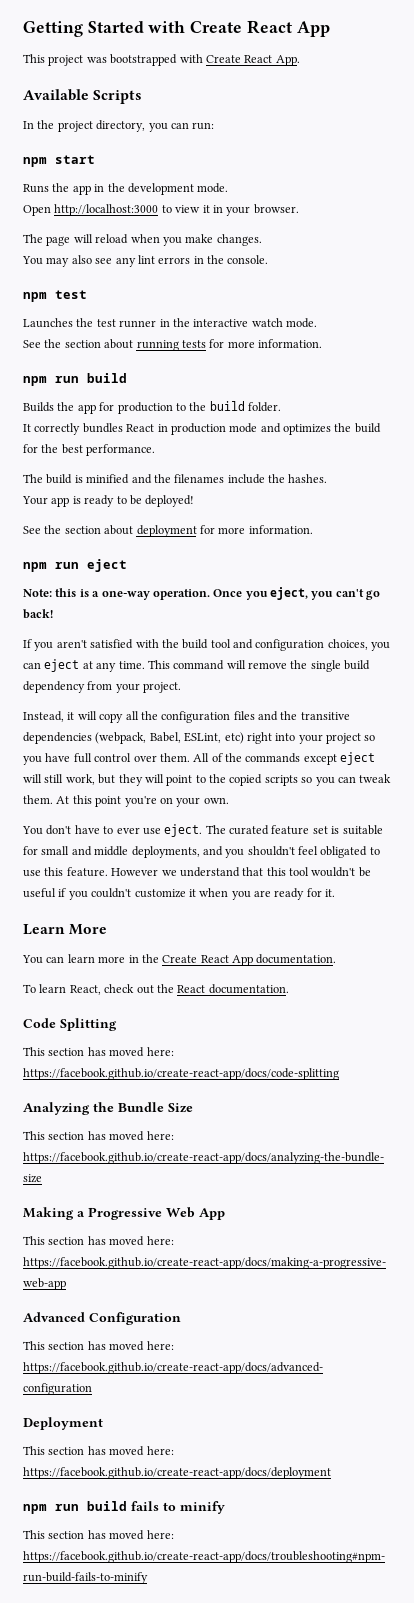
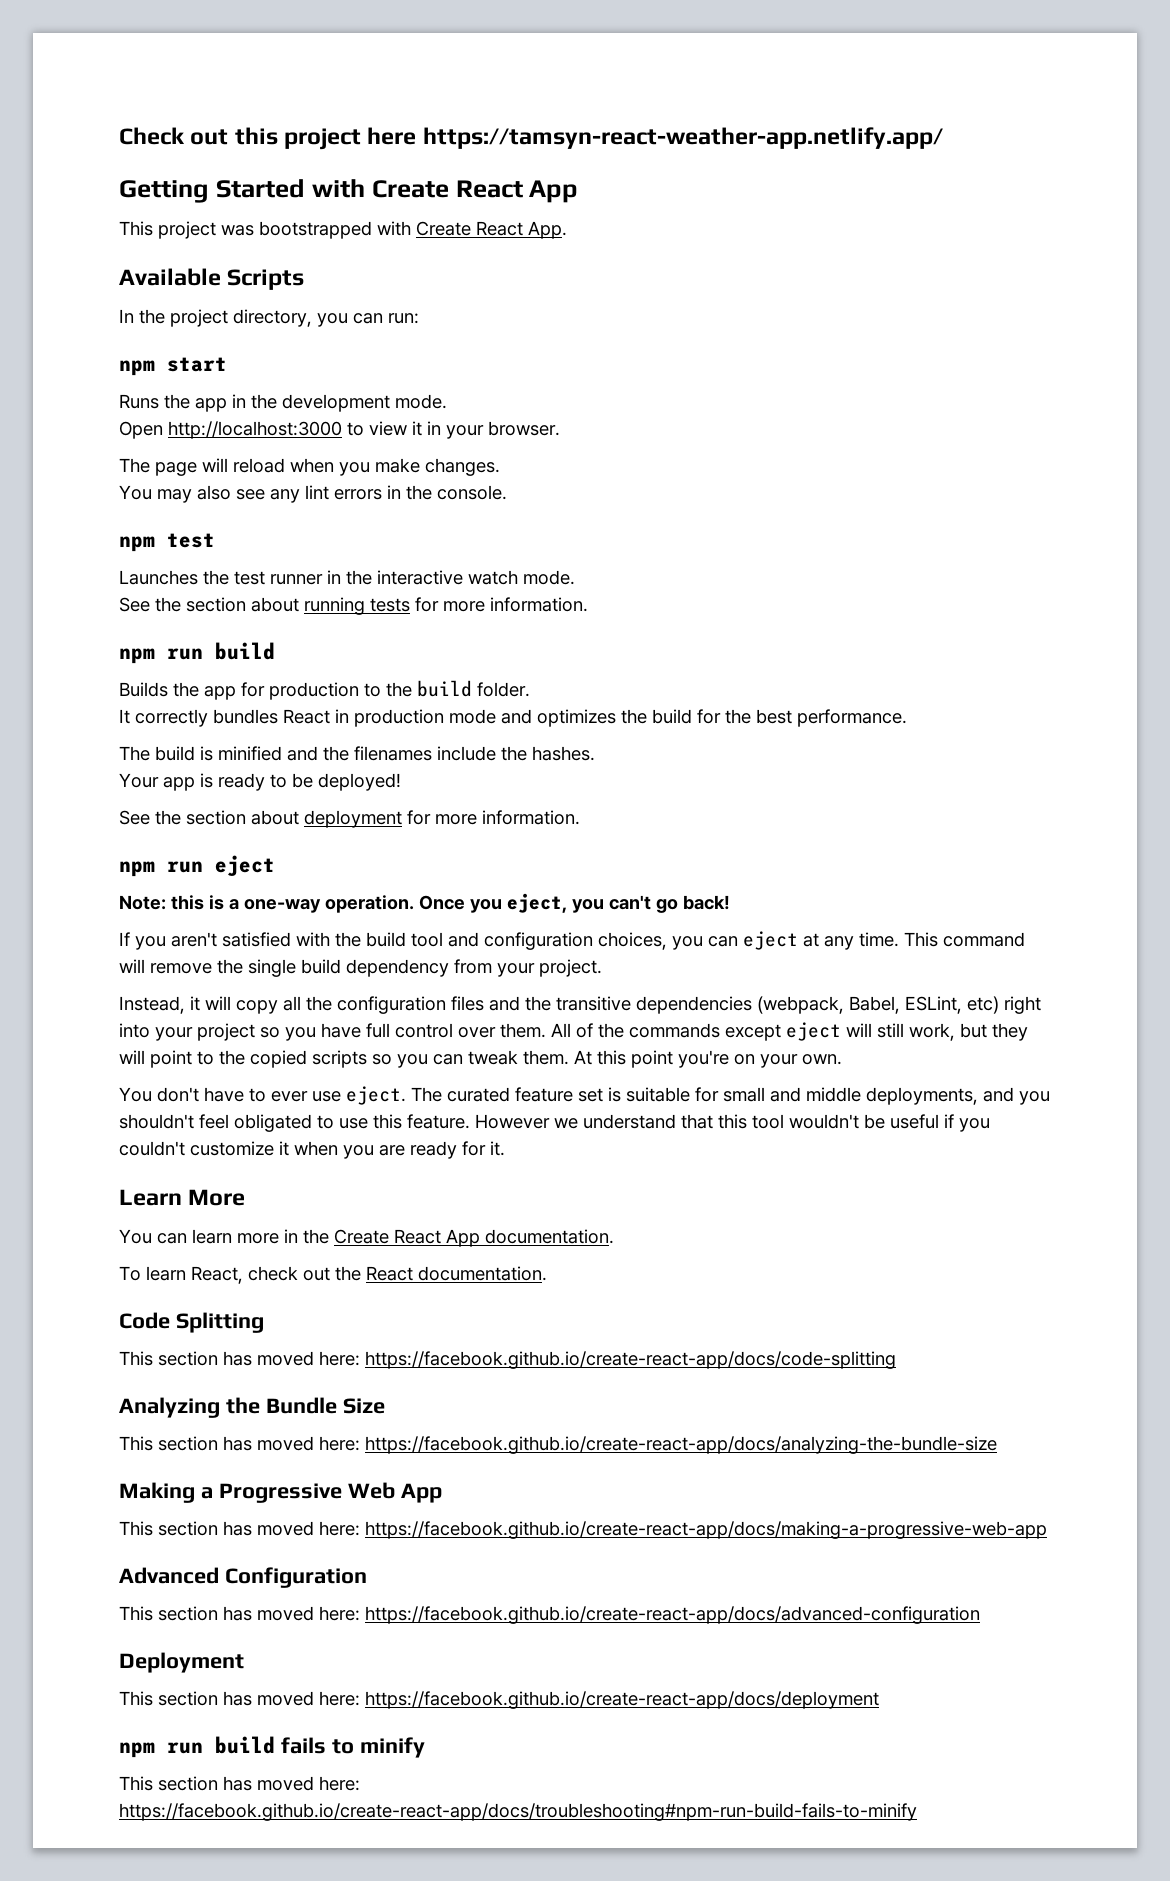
+ Check out this project here https://tamsyn-react-weather-app.netlify.app/

